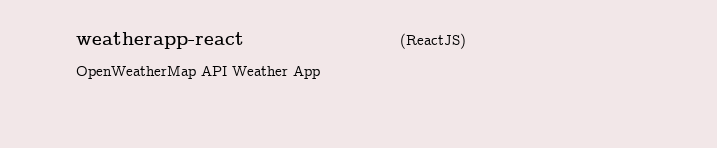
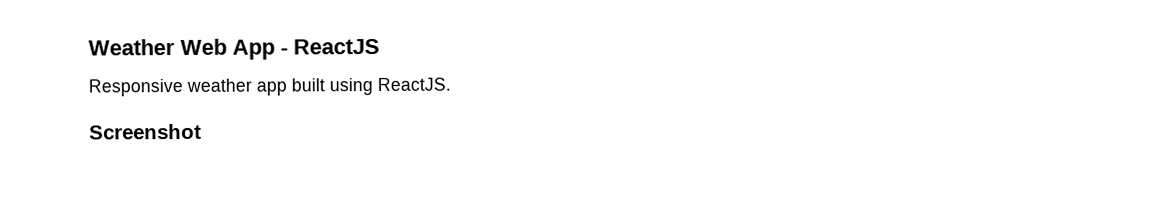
- weatherapp-react
- OpenWeatherMap API Weather App (ReactJS)
+ Weather Web App - ReactJS
+ Responsive weather app built using ReactJS.
+ Screenshot

